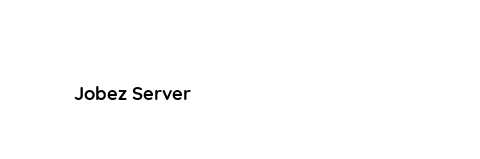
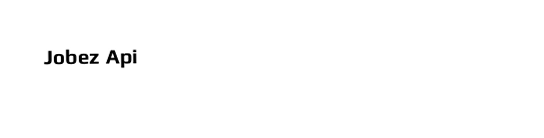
- Jobez Server
+ Jobez Api

